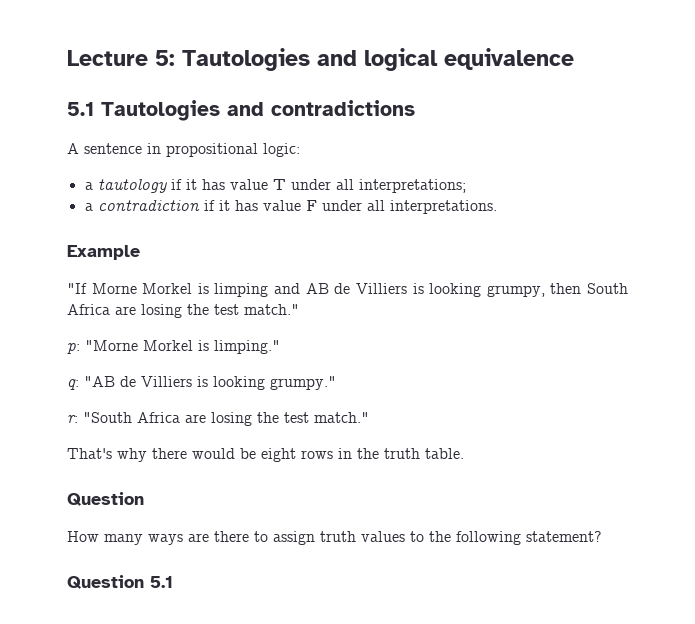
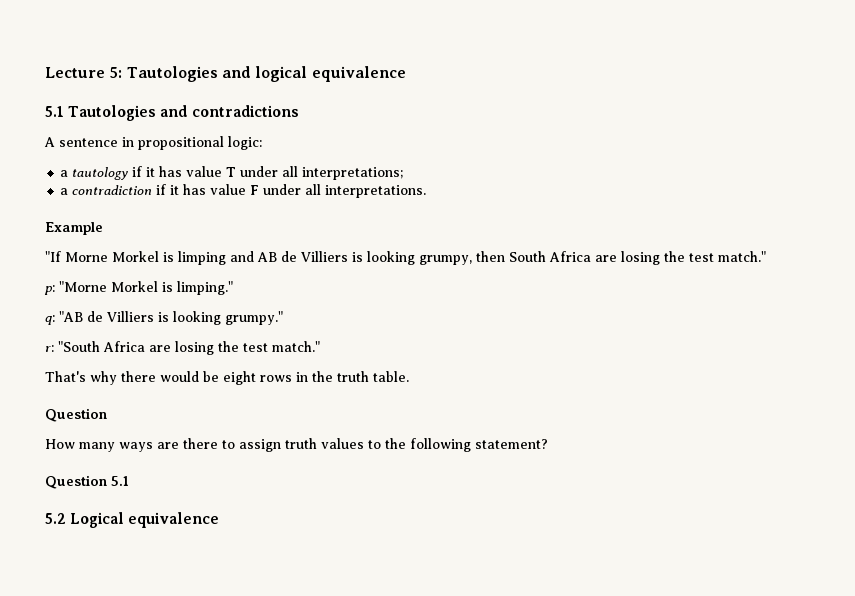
+ 5.2 Logical equivalence

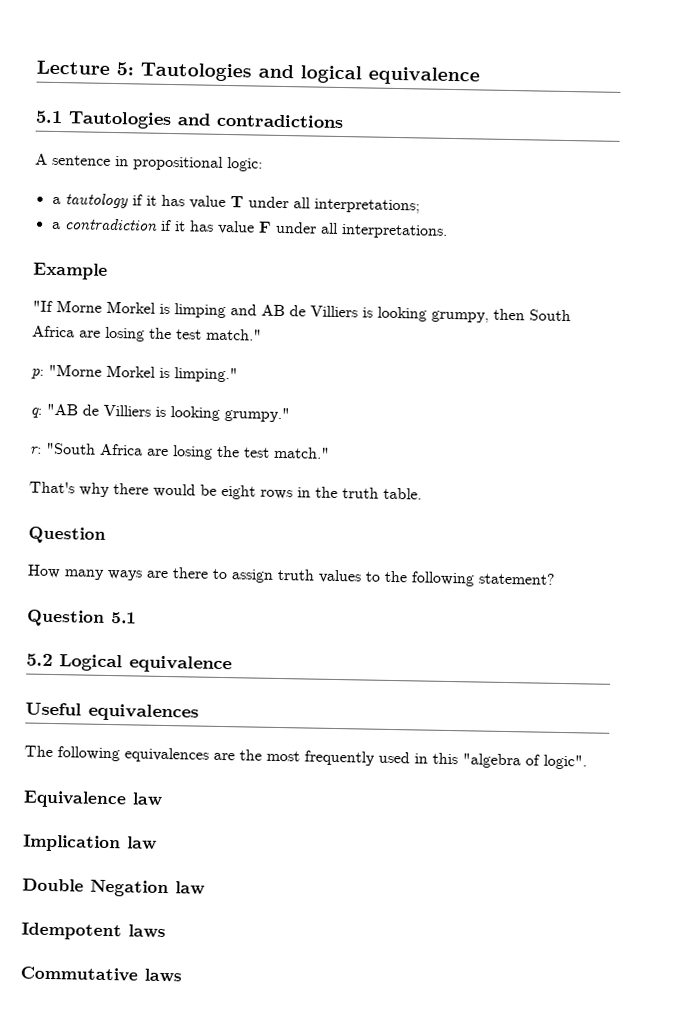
+ Useful equivalences
+ The following equivalences are the most frequently used in this "algebra of logic".
+ Equivalence law
+ Implication law
+ Double Negation law
+ Idempotent laws
+ Commutative laws

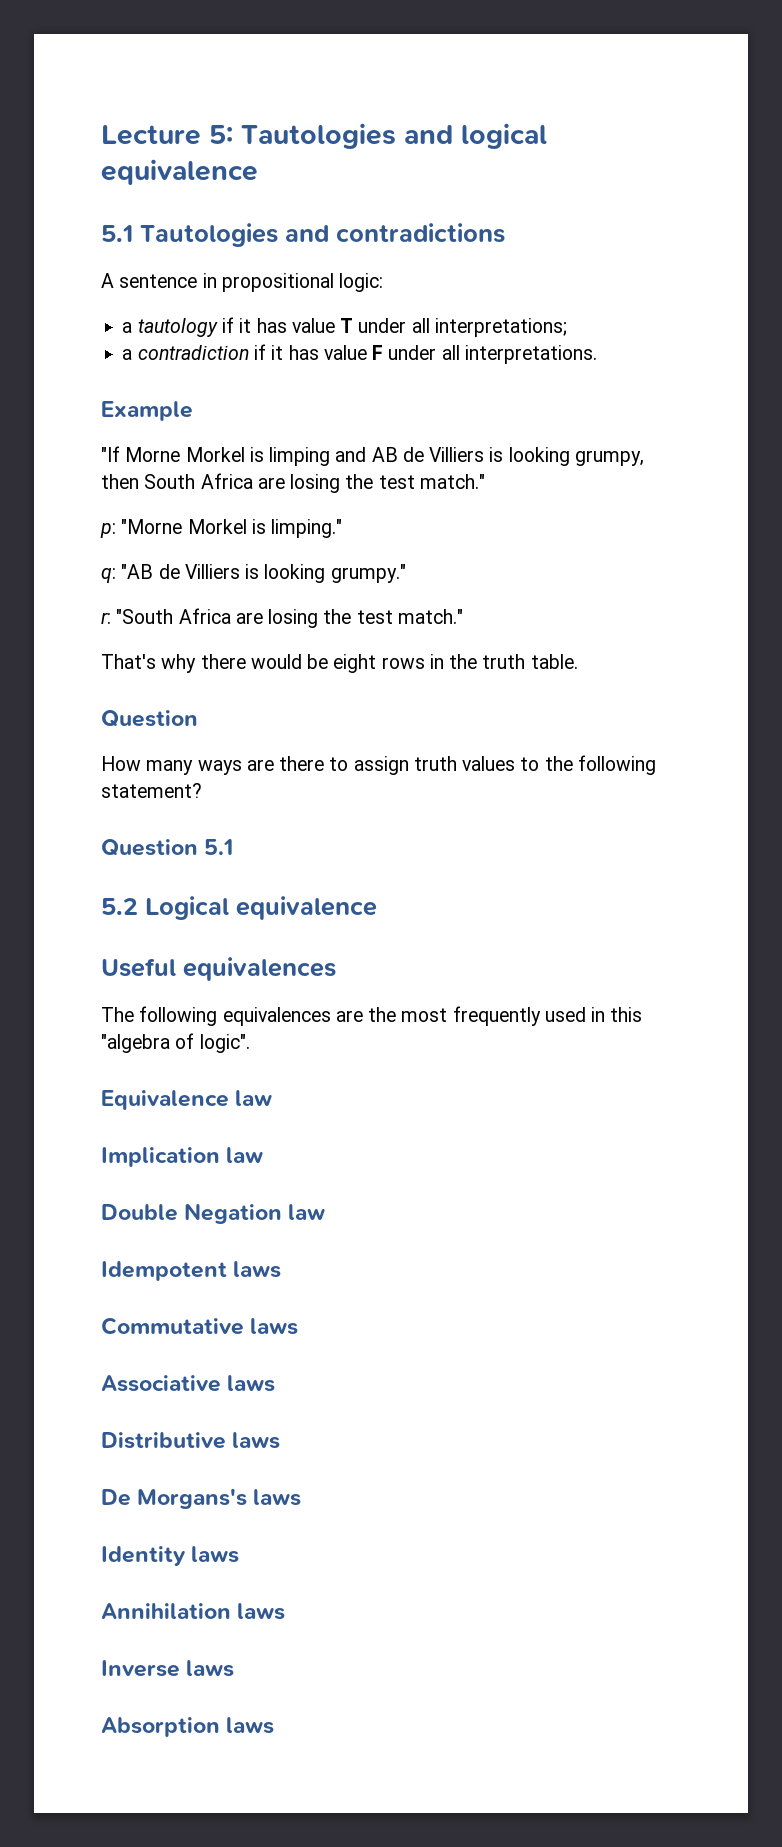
+ Associative laws
+ Distributive laws
+ De Morgans's laws
+ Identity laws
+ Annihilation laws
+ Inverse laws
+ Absorption laws

